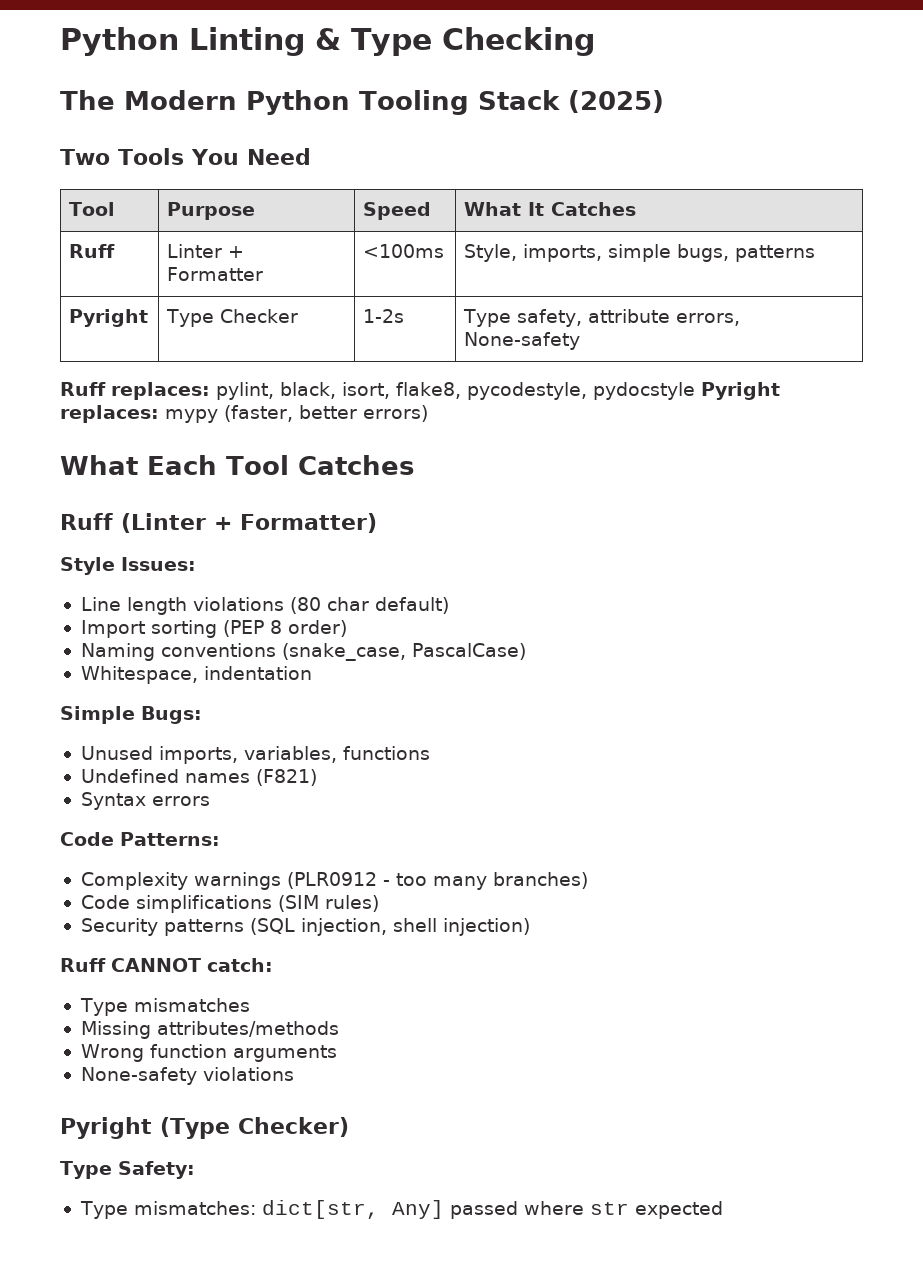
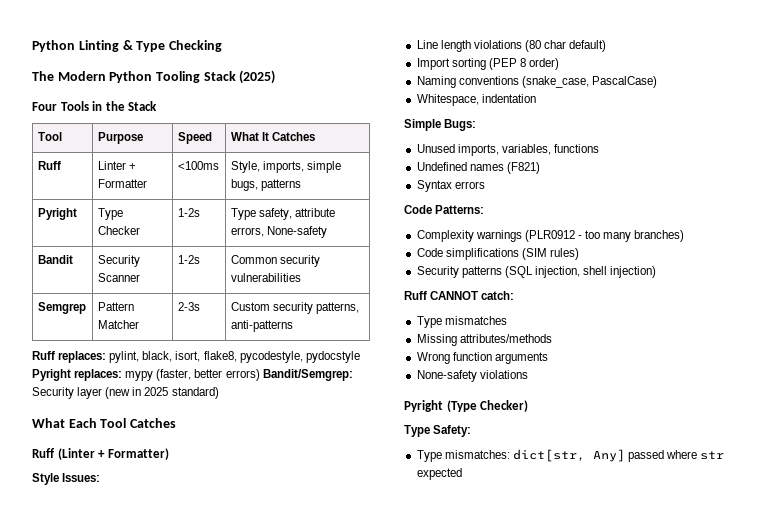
- Two Tools You Need
+ Four Tools in the Stack
+ Bandit | Security Scanner | 1-2s | Common security vulnerabilities
+ Semgrep | Pattern Matcher | 2-3s | Custom security patterns, anti-patterns
- Ruff replaces: pylint, black, isort, flake8, pycodestyle, pydocstyle Pyright replaces: mypy (faster, better errors)
+ Ruff replaces: pylint, black, isort, flake8, pycodestyle, pydocstyle Pyright replaces: mypy (faster, better errors) Bandit/Semgrep: Security layer (new in 2025 standard)

